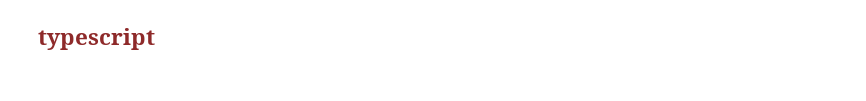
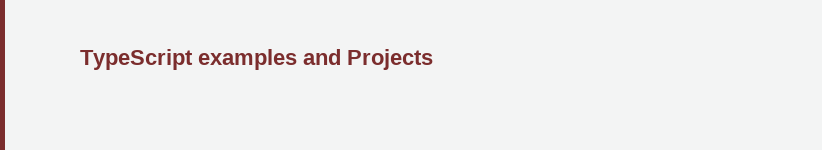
- typescript
+ TypeScript examples and Projects

